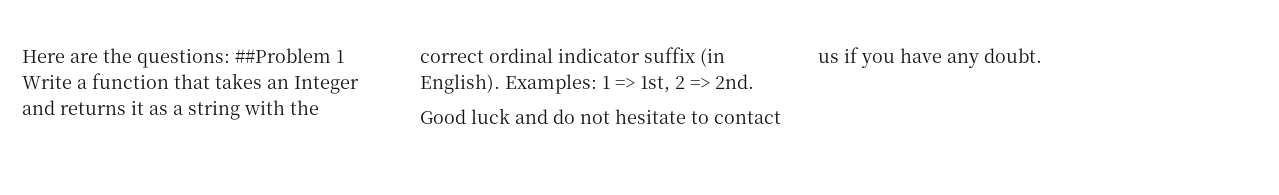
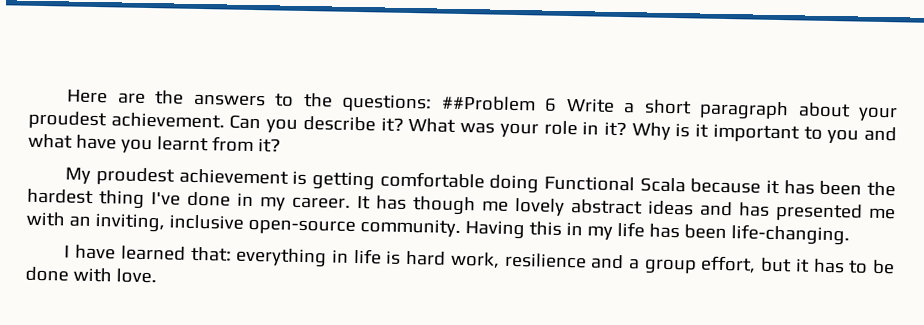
- Here are the questions: ##Problem 1 Write a function that takes an Integer and returns it as a string with the correct ordinal indicator suffix (in English). Examples: 1 => 1st, 2 => 2nd.
- Good luck and do not hesitate to contact us if you have any doubt.
+ Here are the answers to the questions: ##Problem 6 Write a short paragraph about your proudest achievement. Can you describe it? What was your role in it? Why is it important to you and what have you learnt from it?
+ My proudest achievement is getting comfortable doing Functional Scala because it has been the hardest thing I've done in my career. It has though me lovely abstract ideas and has presented me with an inviting, inclusive open-source community. Having this in my life has been life-changing.
+ I have learned that: everything in life is hard work, resilience and a group effort, but it has to be done with love.

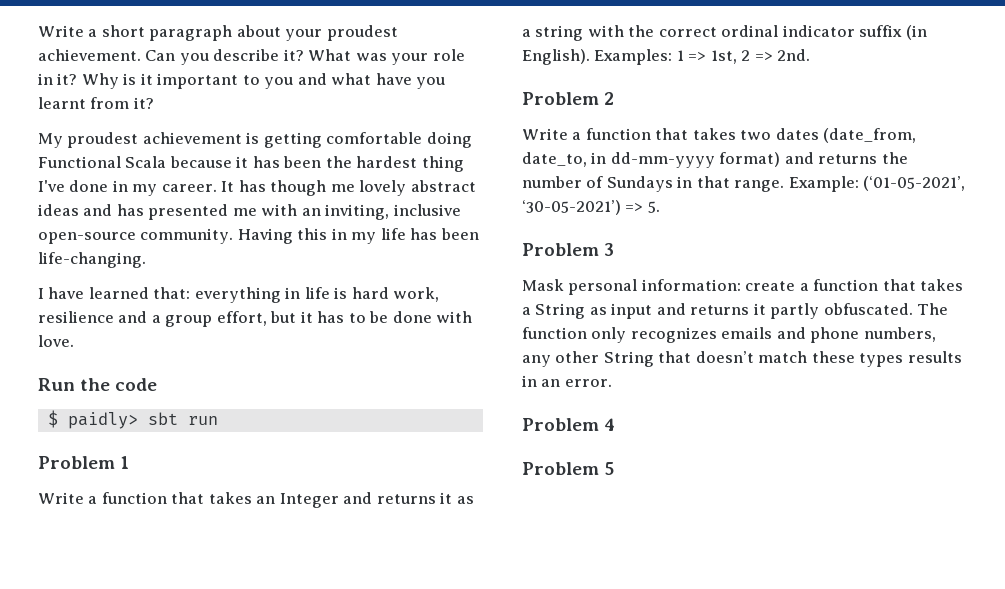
- Here are the answers to the questions: ##Problem 6 Write a short paragraph about your proudest achievement.
+ Write a short paragraph about your proudest achievement.
+ Run the code
+ $ paidly> sbt run
+ Problem 1
+ Write a function that takes an Integer and returns it as a string with the correct ordinal indicator suffix (in English). Examples: 1 => 1st, 2 => 2nd.
+ Problem 2
+ Write a function that takes two dates (date_from, date_to, in dd-mm-yyyy format) and returns the number of Sundays in that range. Example: (‘01-05-2021’, ‘30-05-2021’) => 5.
+ Problem 3
+ Mask personal information: create a function that takes a String as input and returns it partly obfuscated. The function only recognizes emails and phone numbers, any other String that doesn’t match these types results in an error.
+ Problem 4
+ Problem 5

